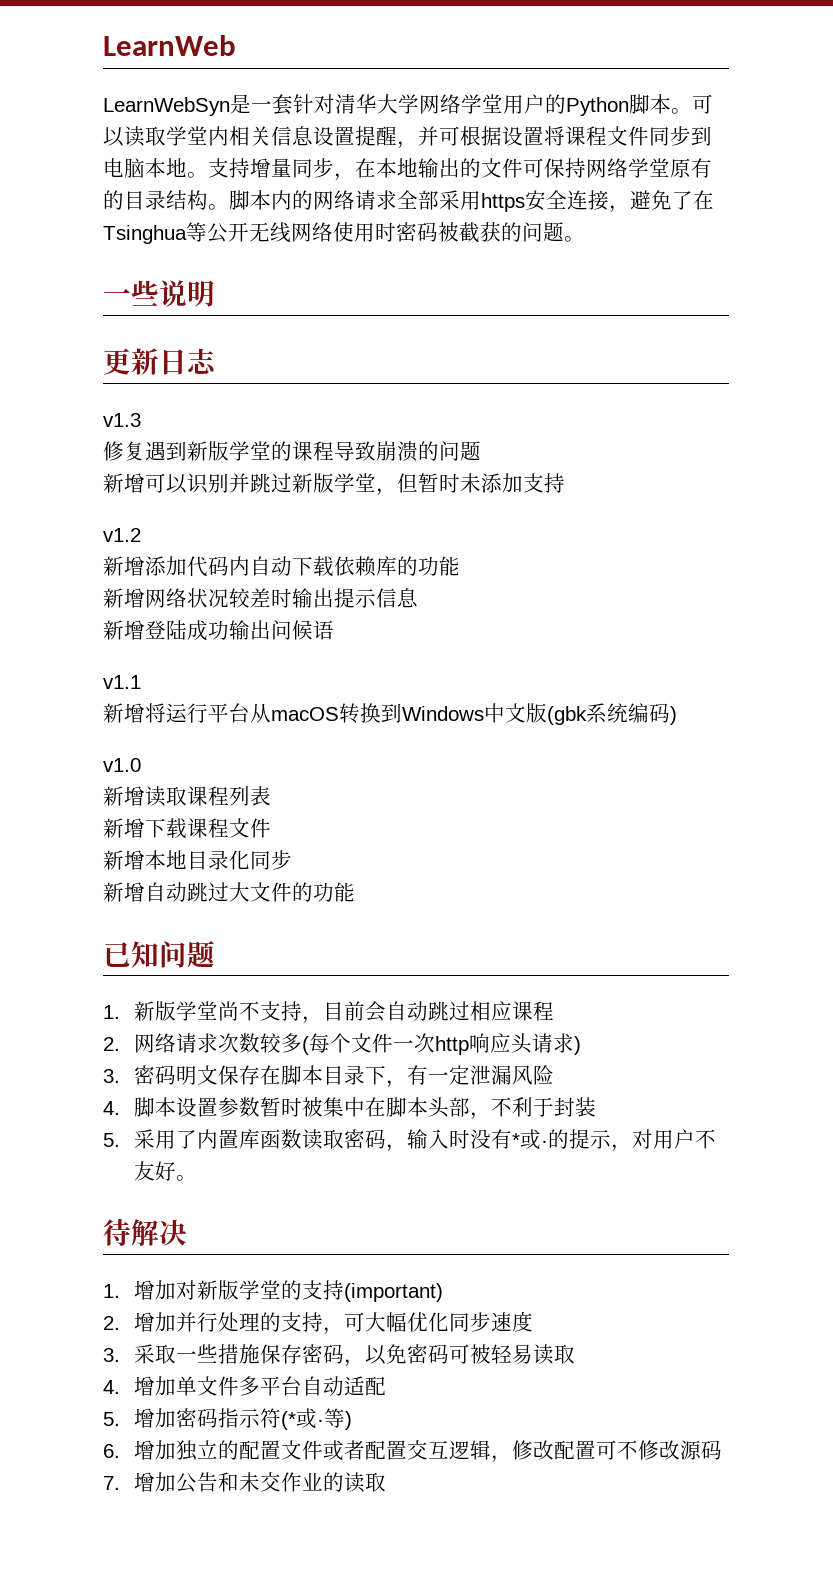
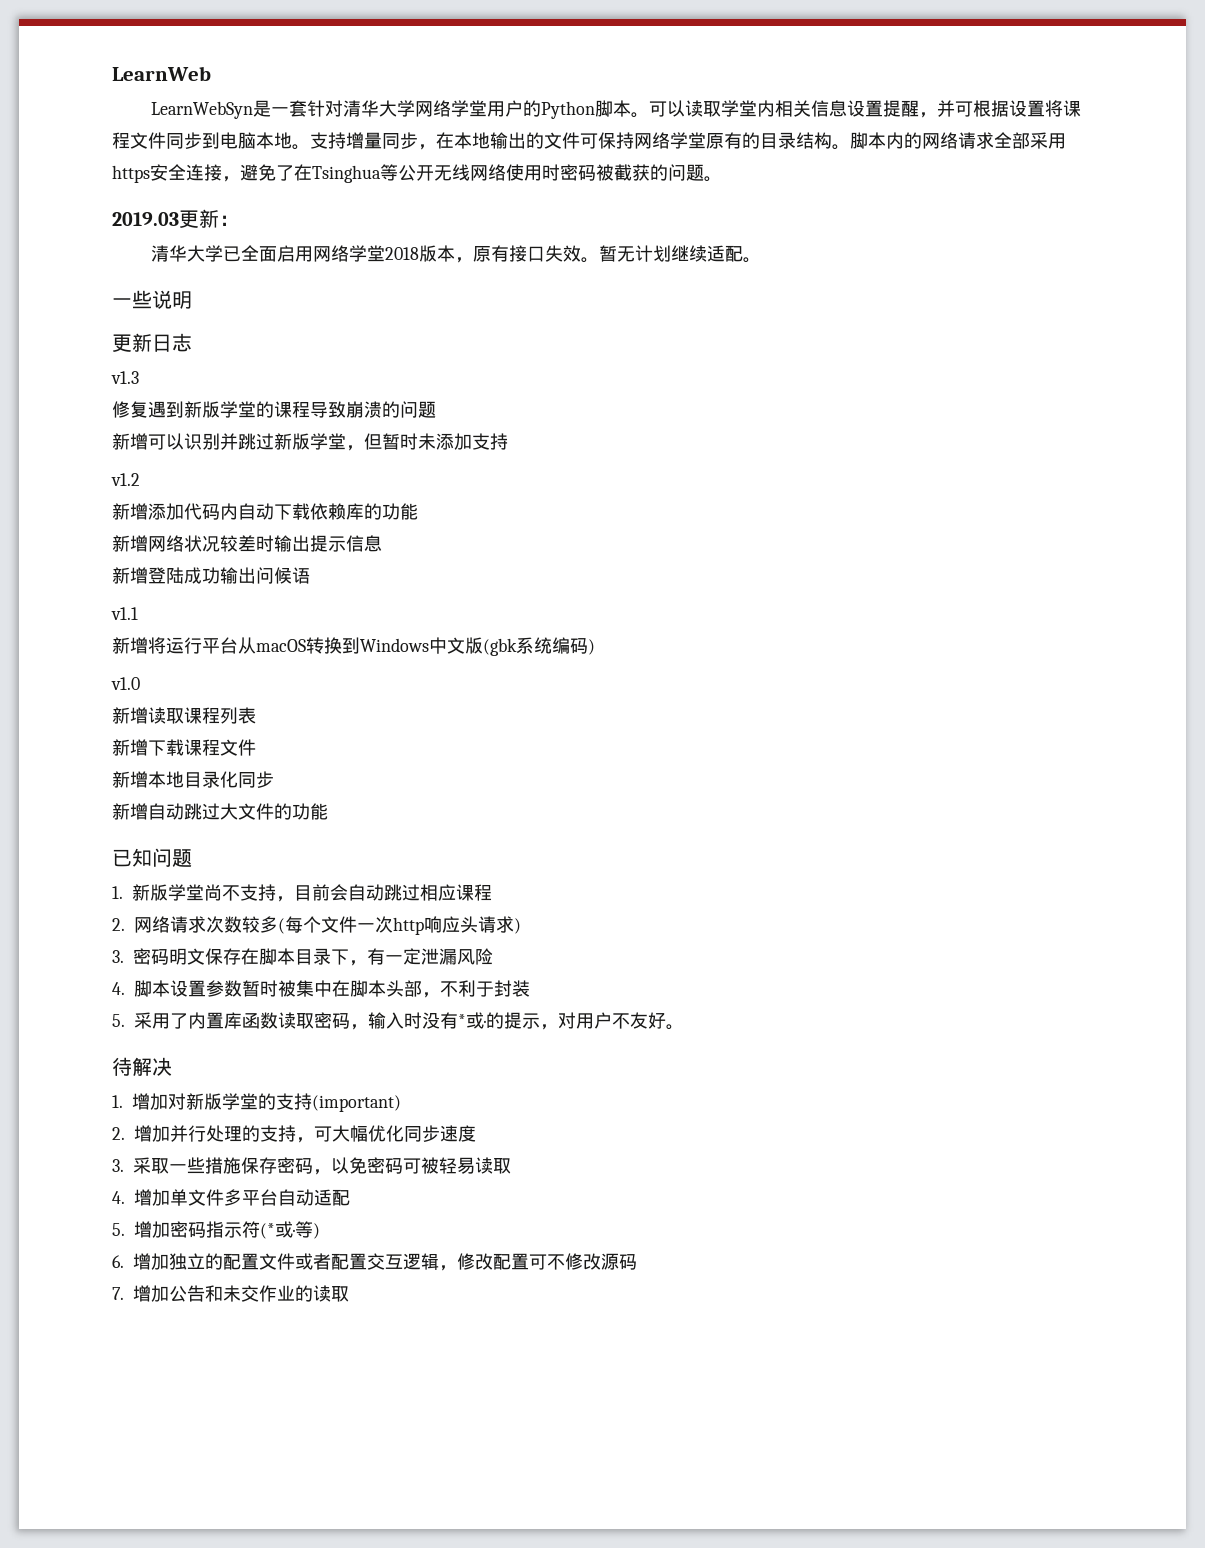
+ 2019.03更新：
+ 清华大学已全面启用网络学堂2018版本，原有接口失效。暂无计划继续适配。

